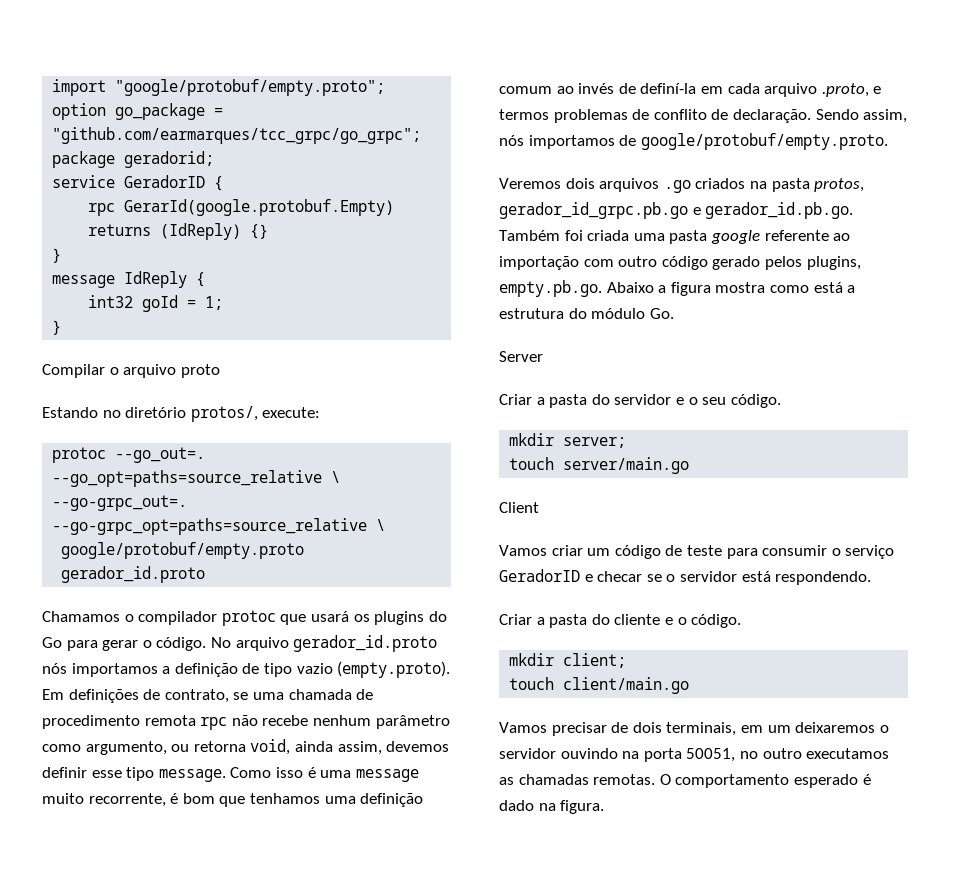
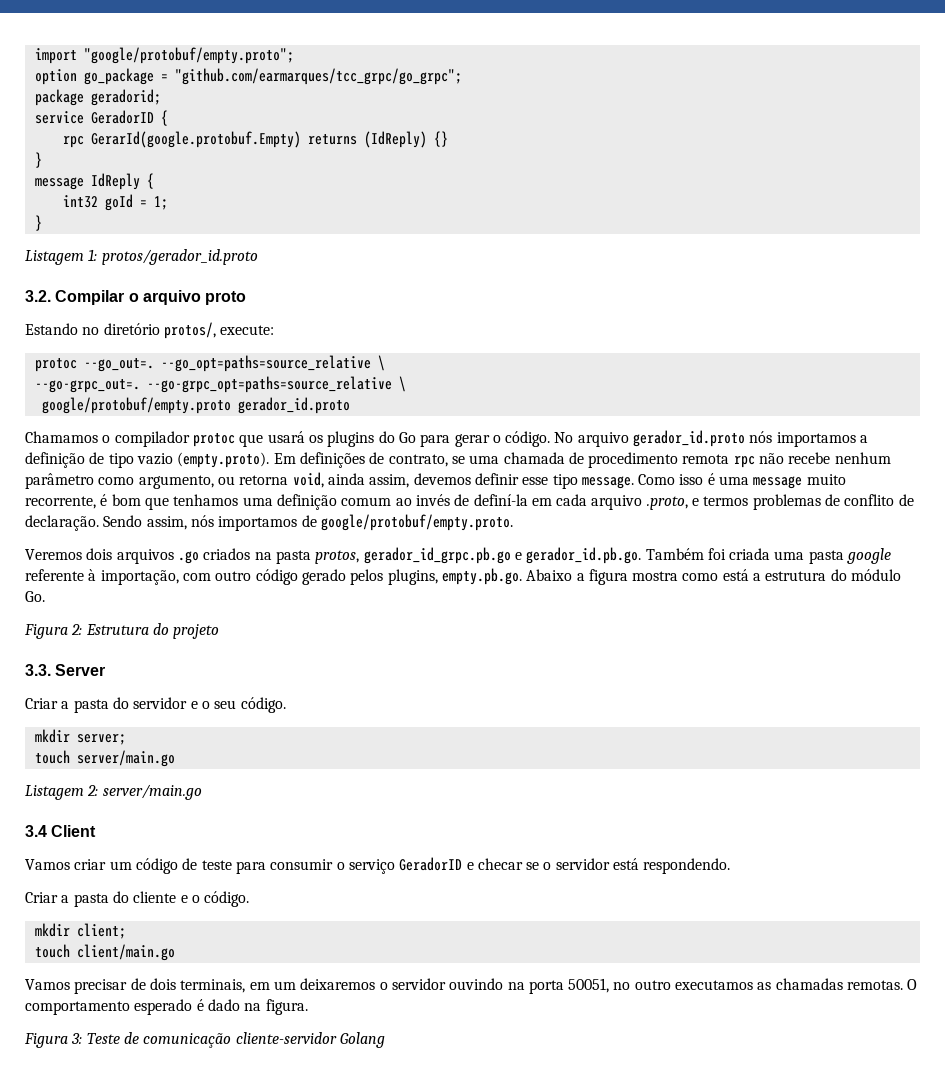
- Compilar o arquivo proto
+ Listagem 1: protos/gerador_id.proto
+ 3.2. Compilar o arquivo proto
- Veremos dois arquivos .go criados na pasta protos, gerador_id_grpc.pb.go e gerador_id.pb.go. Também foi criada uma pasta google referente ao importação com outro código gerado pelos plugins, empty.pb.go. Abaixo a figura mostra como está a estrutura do módulo Go.
+ Veremos dois arquivos .go criados na pasta protos, gerador_id_grpc.pb.go e gerador_id.pb.go. Também foi criada uma pasta google referente à importação, com outro código gerado pelos plugins, empty.pb.go. Abaixo a figura mostra como está a estrutura do módulo Go.
- Server
+ Figura 2: Estrutura do projeto
+ 3.3. Server
- Client
+ Listagem 2: server/main.go
+ 3.4 Client
+ Figura 3: Teste de comunicação cliente-servidor Golang

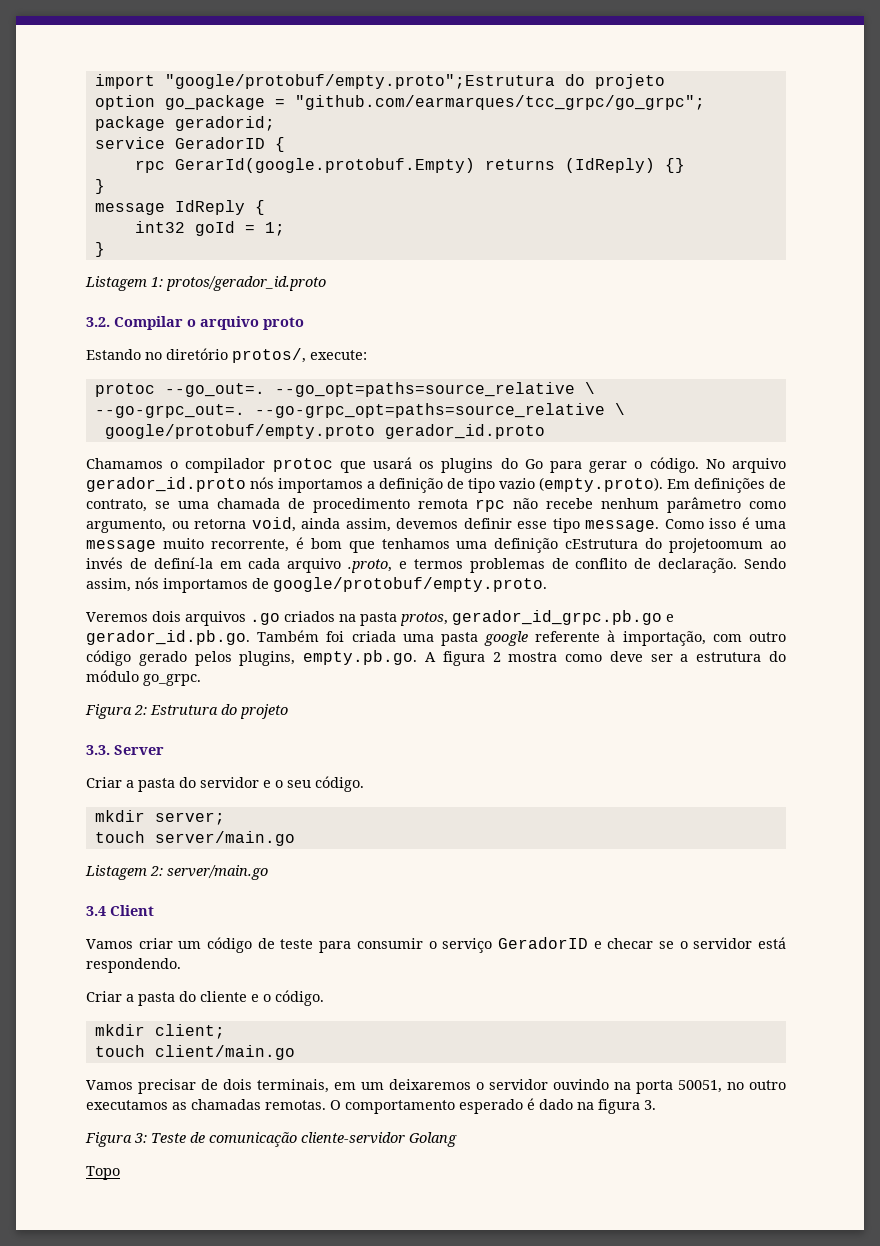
- import "google/protobuf/empty.proto";
+ import "google/protobuf/empty.proto";Estrutura do projeto
- Como isso é uma message muito recorrente, é bom que tenhamos uma definição comum ao invés de definí-la em cada arquivo .proto, e termos problemas de conflito de declaração.
+ Como isso é uma message muito recorrente, é bom que tenhamos uma definição cEstrutura do projetoomum ao invés de definí-la em cada arquivo .proto, e termos problemas de conflito de declaração.
- Veremos dois arquivos .go criados na pasta protos, gerador_id_grpc.pb.go e gerador_id.pb.go. Também foi criada uma pasta google referente à importação, com outro código gerado pelos plugins, empty.pb.go. Abaixo a figura mostra como está a estrutura do módulo Go.
+ Veremos dois arquivos .go criados na pasta protos, gerador_id_grpc.pb.go e gerador_id.pb.go. Também foi criada uma pasta google referente à importação, com outro código gerado pelos plugins, empty.pb.go. A figura 2 mostra como deve ser a estrutura do módulo go_grpc.
- O comportamento esperado é dado na figura.
+ O comportamento esperado é dado na figura 3.
+ Topo

